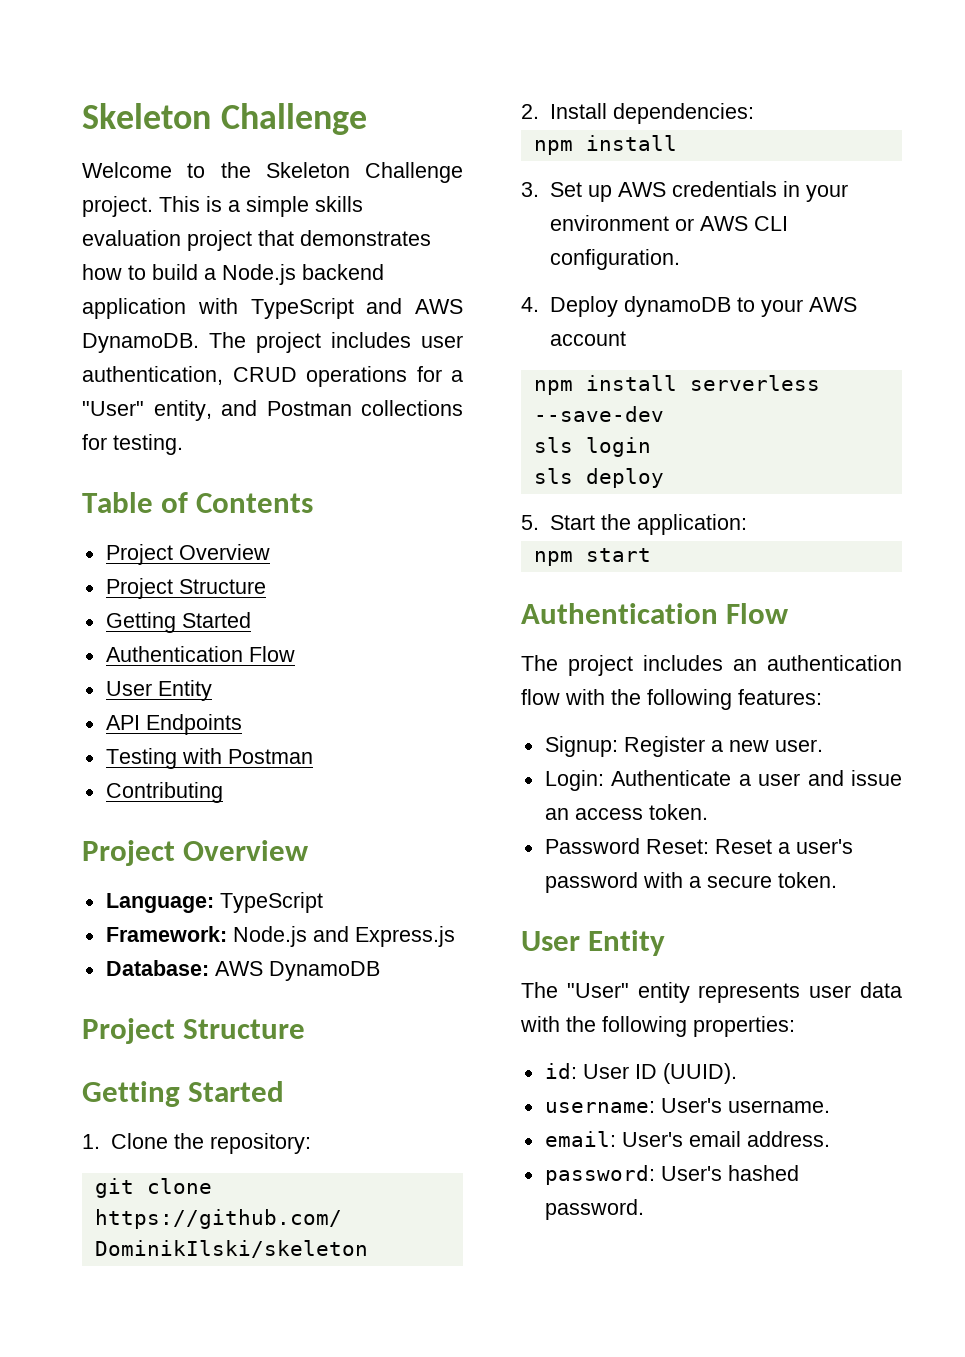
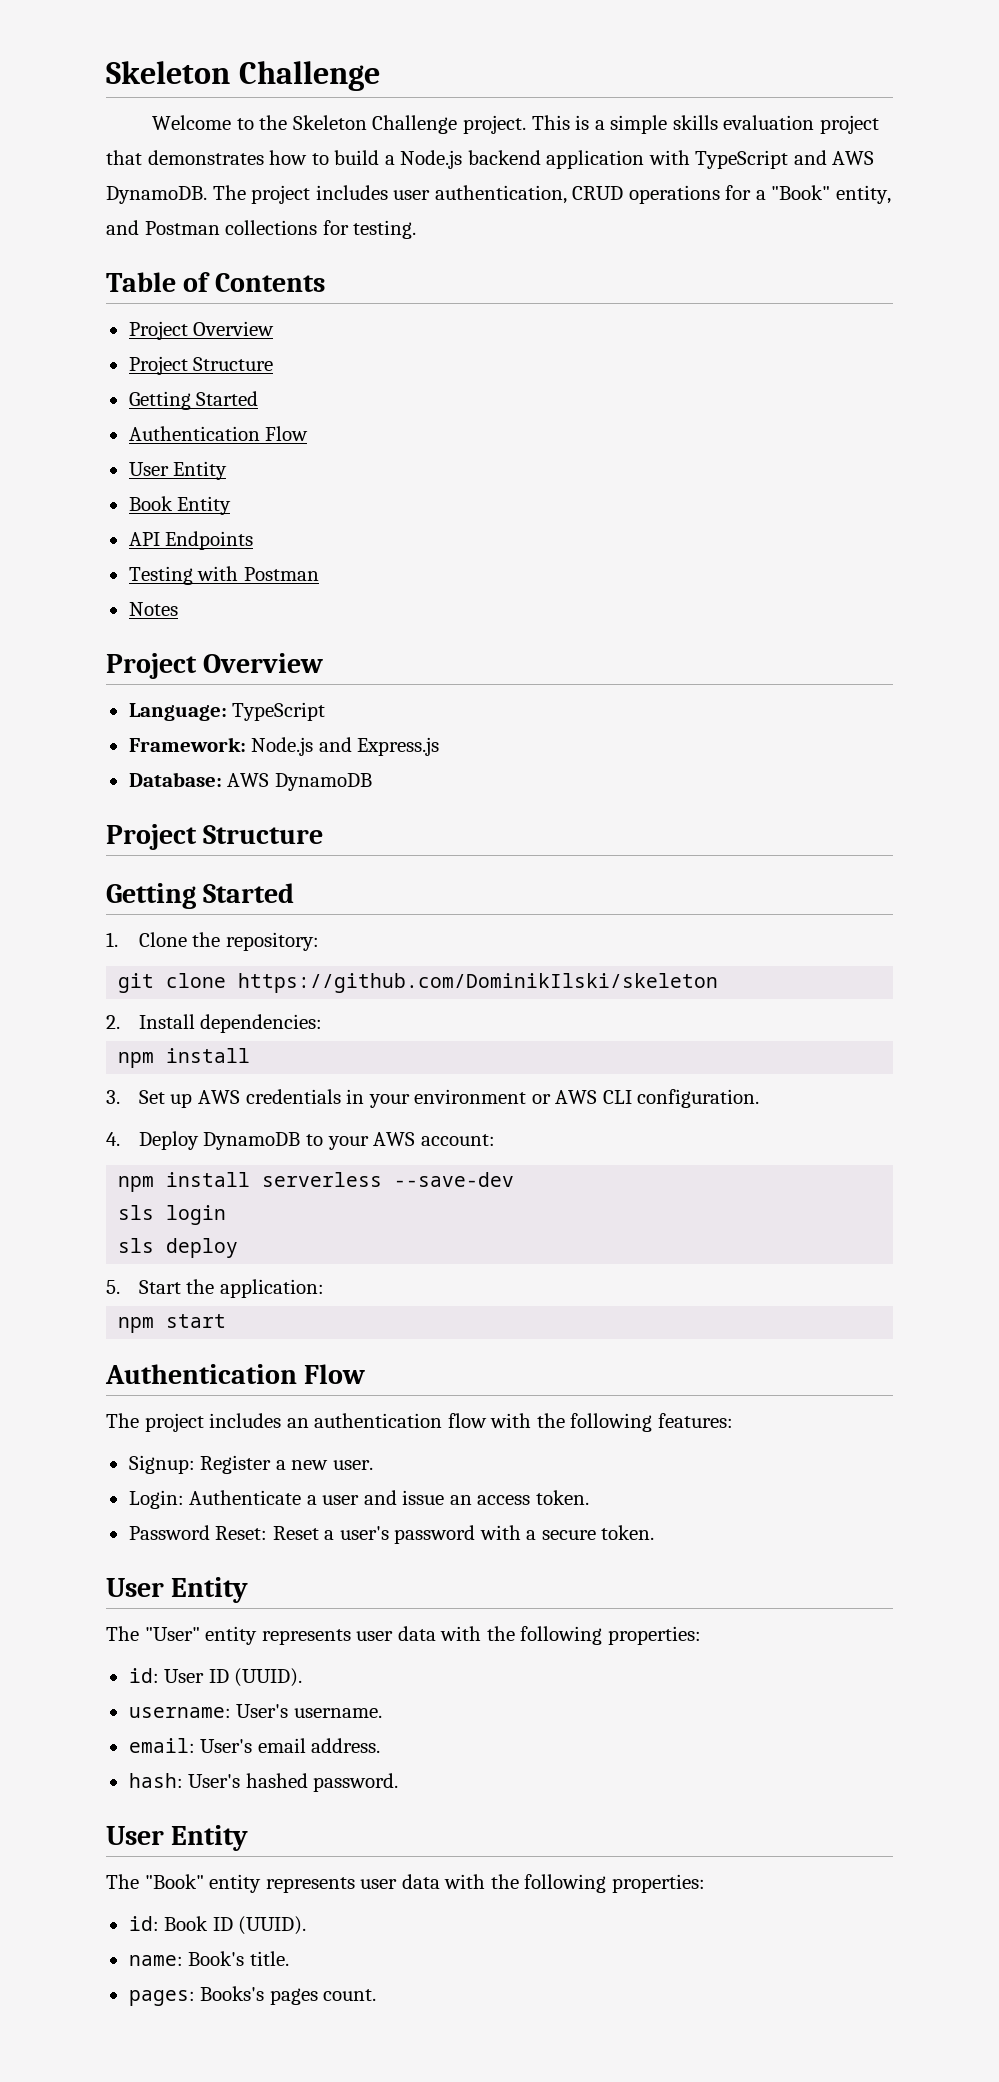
- The project includes user authentication, CRUD operations for a "User" entity, and Postman collections for testing.
+ The project includes user authentication, CRUD operations for a "Book" entity, and Postman collections for testing.
+ Book Entity
- Contributing
+ Notes
- 4. Deploy dynamoDB to your AWS account
+ 4. Deploy DynamoDB to your AWS account:
- password: User's hashed password.
+ hash: User's hashed password.
+ User Entity
+ The "Book" entity represents user data with the following properties:
+ id: Book ID (UUID).
+ name: Book's title.
+ pages: Books's pages count.

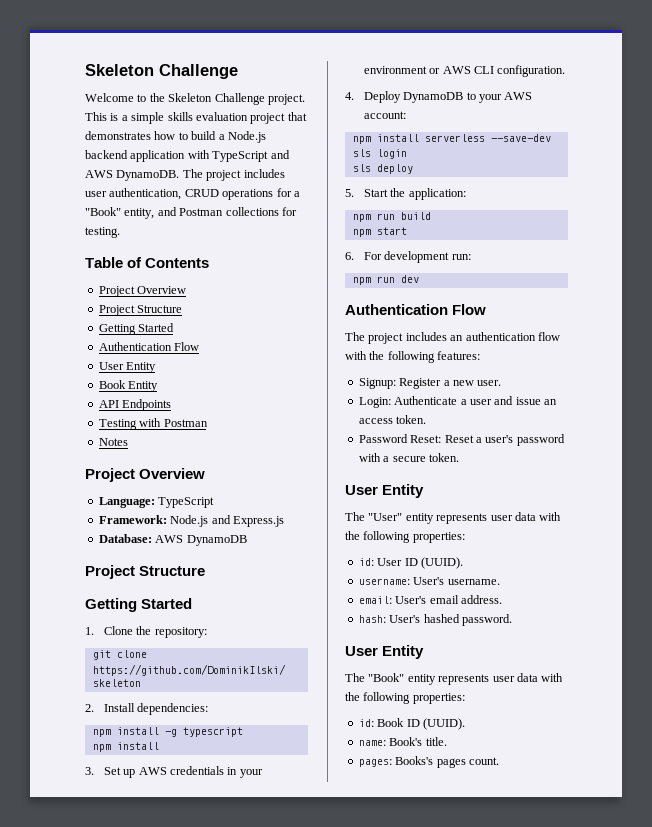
+ npm install -g typescript
+ npm run build
+ 6. For development run:
+ npm run dev

